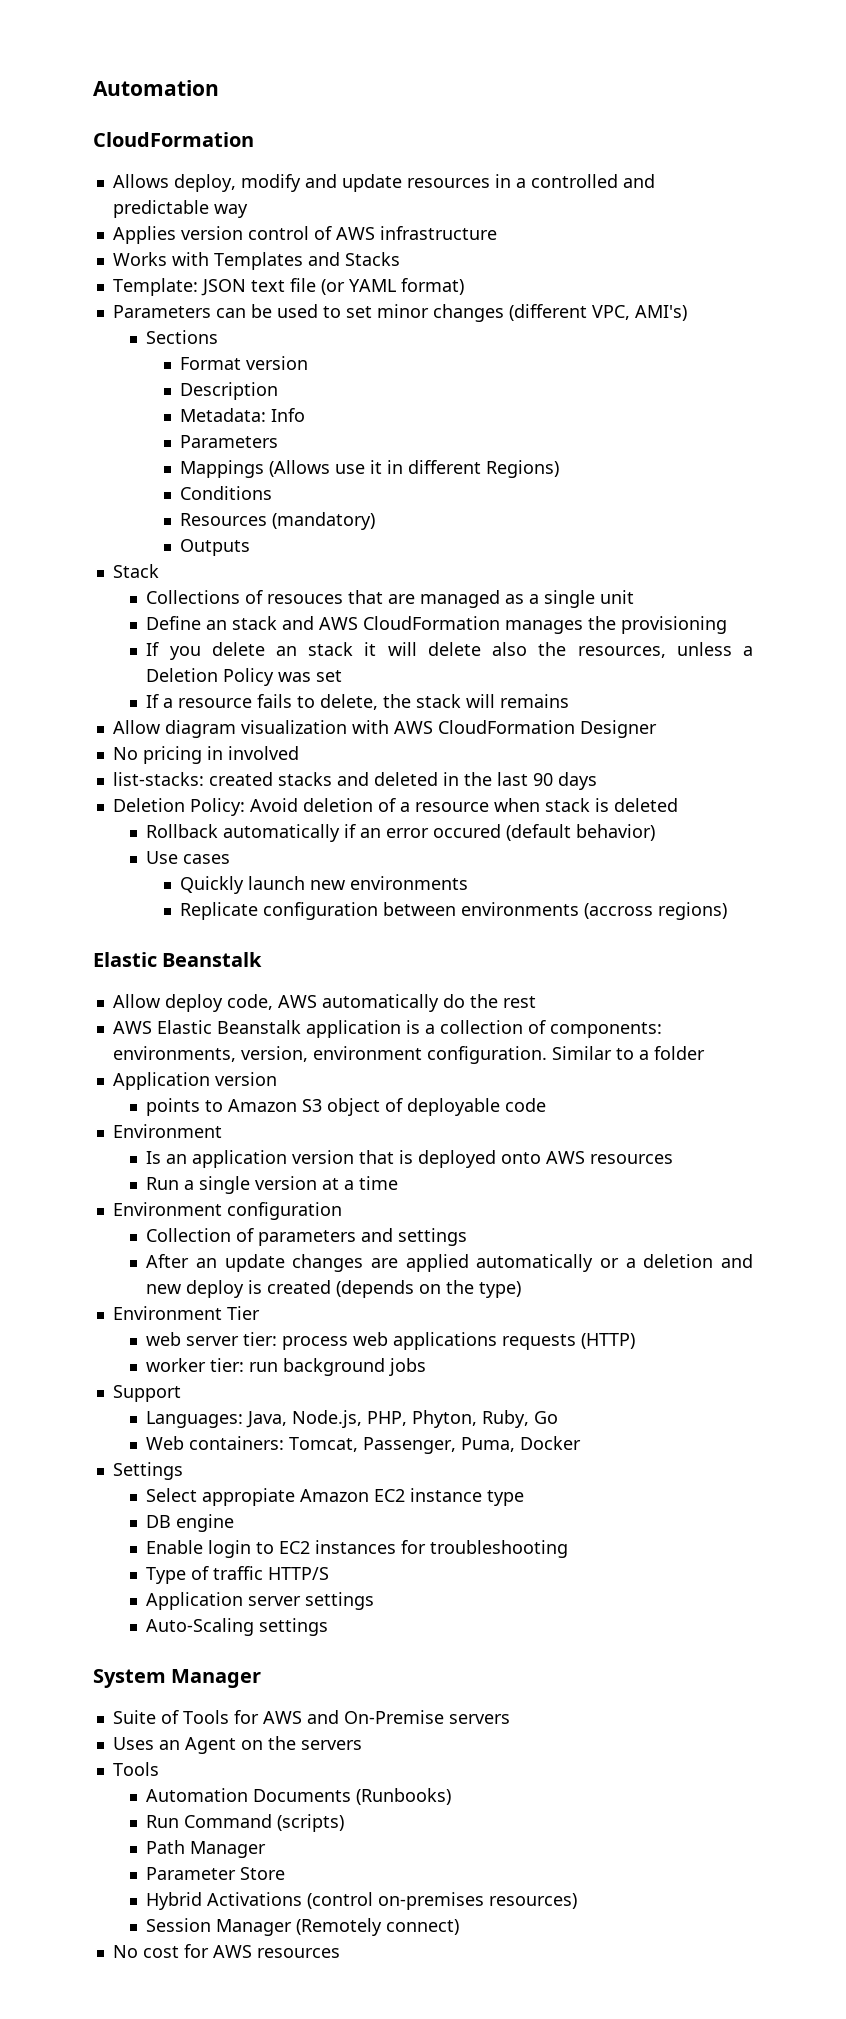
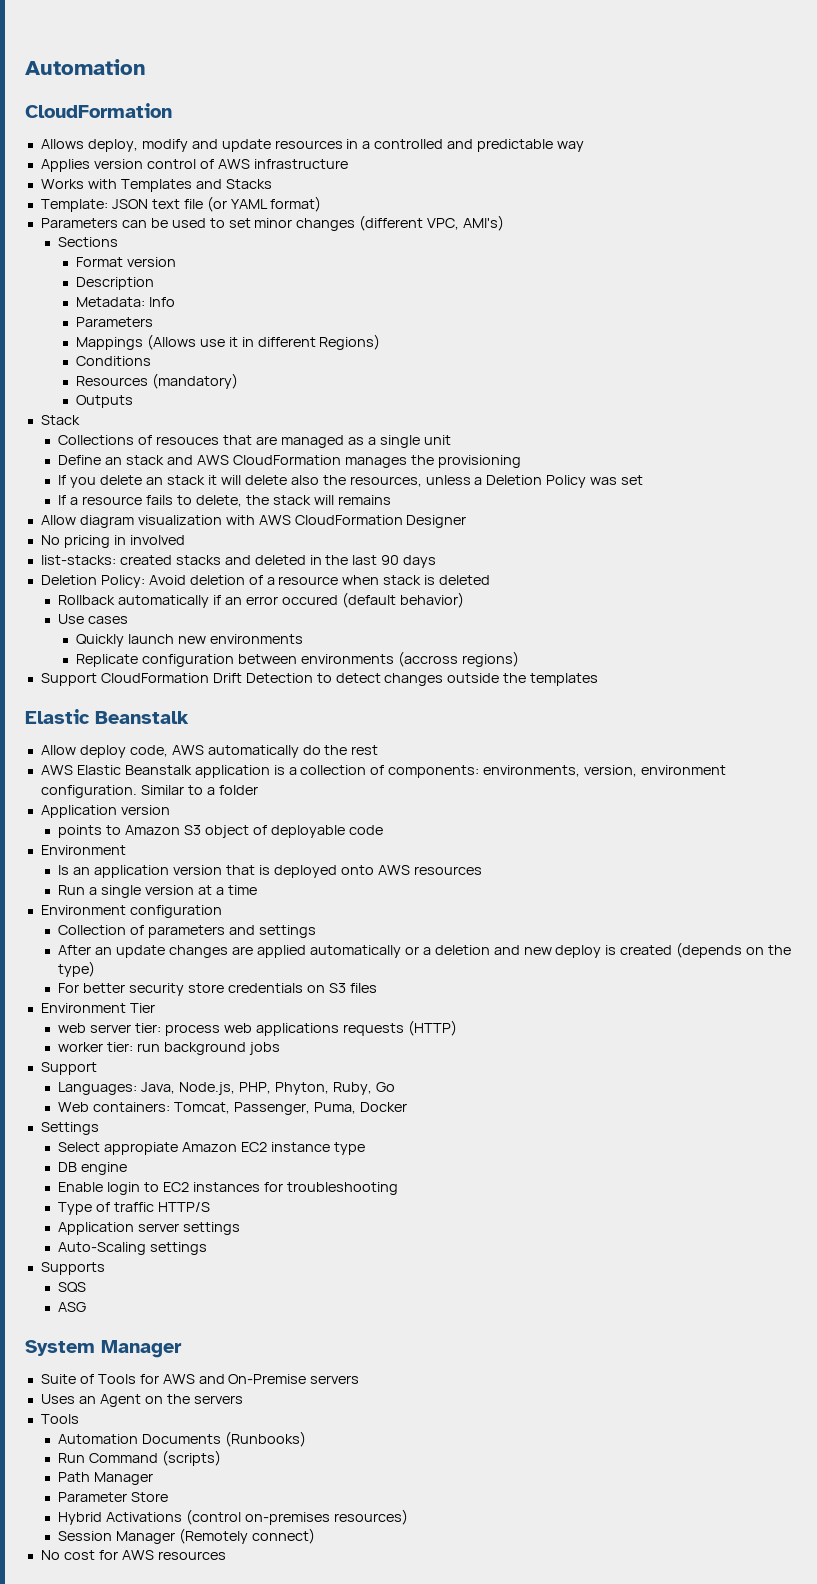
+ Support CloudFormation Drift Detection to detect changes outside the templates
+ For better security store credentials on S3 files
+ Supports
+ SQS
+ ASG

